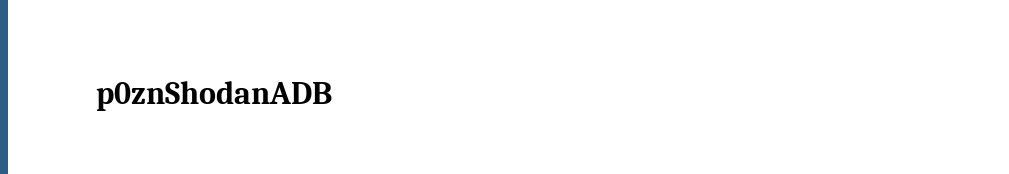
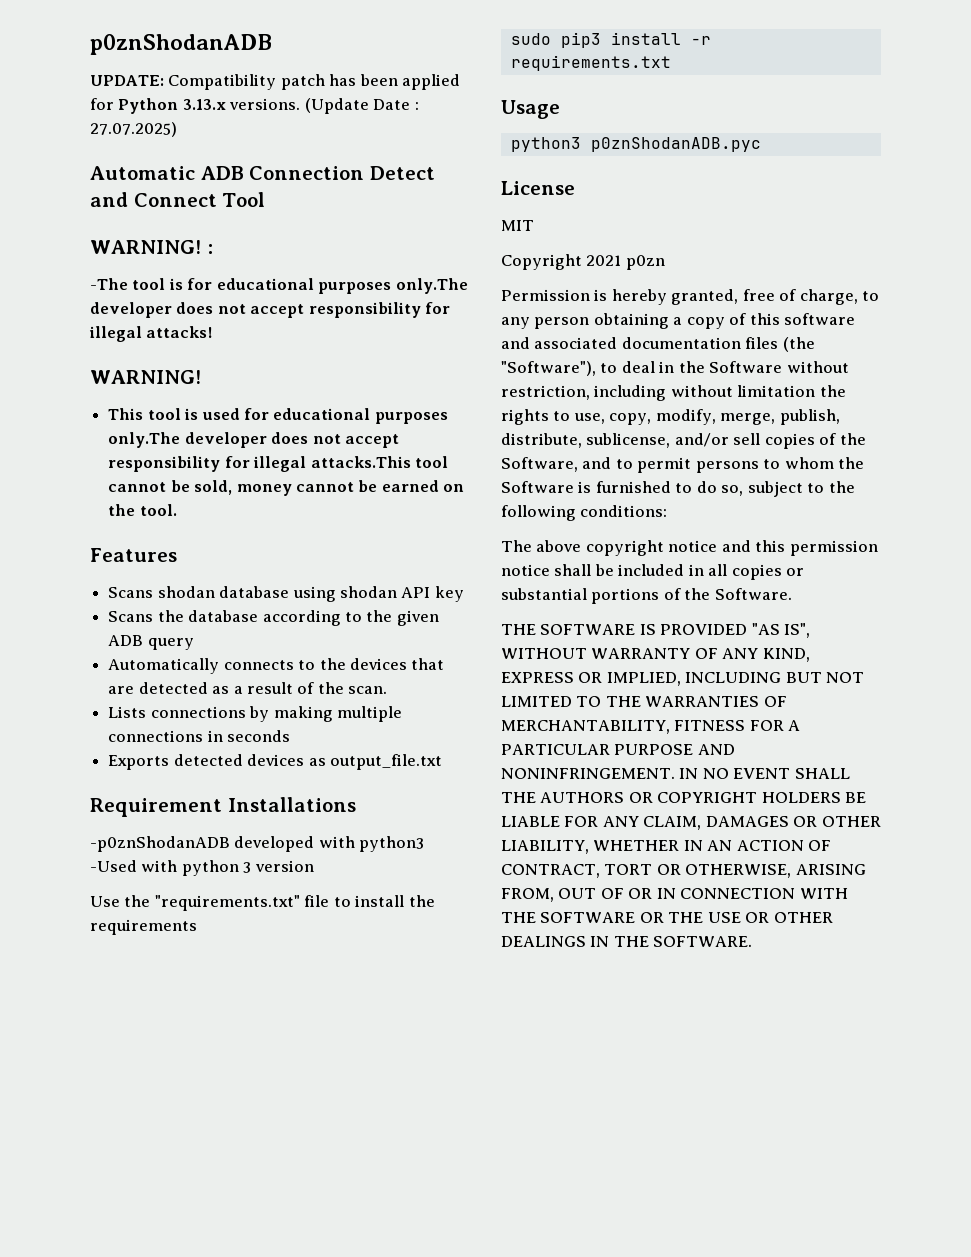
+ UPDATE: Compatibility patch has been applied for Python 3.13.x versions. (Update Date : 27.07.2025)
+ Automatic ADB Connection Detect and Connect Tool
+ WARNING! :
+ -The tool is for educational purposes only.The developer does not accept responsibility for illegal attacks!
+ WARNING!
+ This tool is used for educational purposes only.The developer does not accept responsibility for illegal attacks.This tool cannot be sold, money cannot be earned on the tool.
+ Features
+ Scans shodan database using shodan API key
+ Scans the database according to the given ADB query
+ Automatically connects to the devices that are detected as a result of the scan.
+ Lists connections by making multiple connections in seconds
+ Exports detected devices as output_file.txt
+ Requirement Installations
+ -p0znShodanADB developed with python3 -Used with python 3 version
+ Use the "requirements.txt" file to install the requirements
+ sudo pip3 install -r requirements.txt
+ Usage
+ python3 p0znShodanADB.pyc
+ License
+ MIT
+ Copyright 2021 p0zn
+ Permission is hereby granted, free of charge, to any person obtaining a copy of this software and associated documentation files (the "Software"), to deal in the Software without restriction, including without limitation the rights to use, copy, modify, merge, publish, distribute, sublicense, and/or sell copies of the Software, and to permit persons to whom the Software is furnished to do so, subject to the following conditions:
+ The above copyright notice and this permission notice shall be included in all copies or substantial portions of the Software.
+ THE SOFTWARE IS PROVIDED "AS IS", WITHOUT WARRANTY OF ANY KIND, EXPRESS OR IMPLIED, INCLUDING BUT NOT LIMITED TO THE WARRANTIES OF MERCHANTABILITY, FITNESS FOR A PARTICULAR PURPOSE AND NONINFRINGEMENT. IN NO EVENT SHALL THE AUTHORS OR COPYRIGHT HOLDERS BE LIABLE FOR ANY CLAIM, DAMAGES OR OTHER LIABILITY, WHETHER IN AN ACTION OF CONTRACT, TORT OR OTHERWISE, ARISING FROM, OUT OF OR IN CONNECTION WITH THE SOFTWARE OR THE USE OR OTHER DEALINGS IN THE SOFTWARE.

